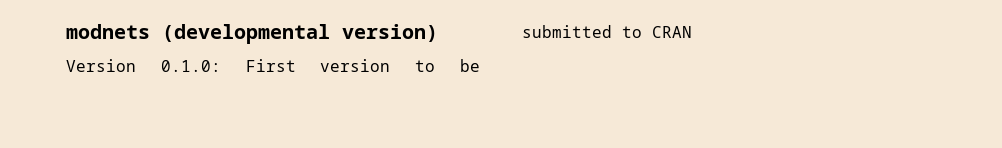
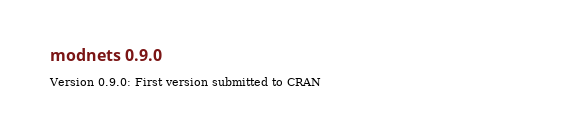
- modnets (developmental version)
+ modnets 0.9.0
- Version 0.1.0: First version to be submitted to CRAN
+ Version 0.9.0: First version submitted to CRAN

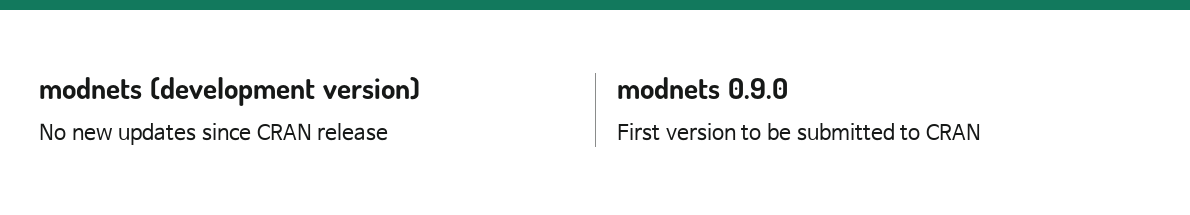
+ modnets (development version)
+ No new updates since CRAN release
  modnets 0.9.0
- Version 0.9.0: First version submitted to CRAN
+ First version to be submitted to CRAN

